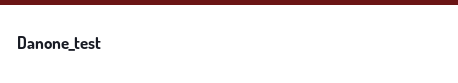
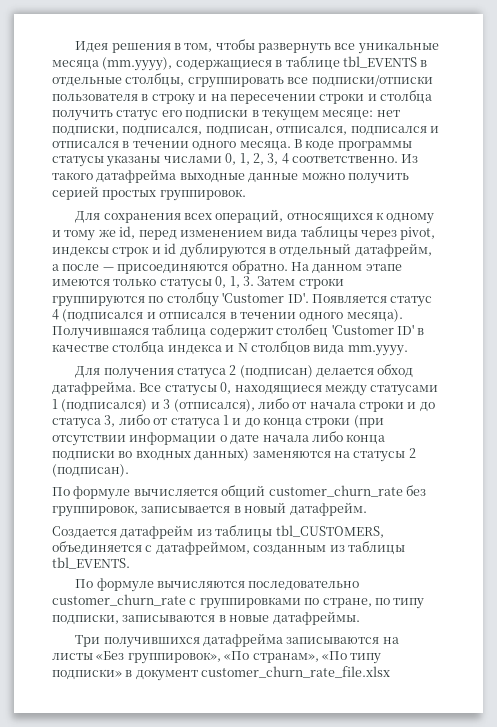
- Danone_test
+ Идея решения в том, чтобы развернуть все уникальные месяца (mm.yyyy), содержащиеся в таблице tbl_EVENTS в отдельные столбцы, сгруппировать все подписки/отписки пользователя в строку и на пересечении строки и столбца получить статус его подписки в текущем месяце: нет подписки, подписался, подписан, отписался, подписался и отписался в течении одного месяца. В коде программы статусы указаны числами 0, 1, 2, 3, 4 соответственно. Из такого датафрейма выходные данные можно получить серией простых группировок.
+ Для сохранения всех операций, относящихся к одному и тому же id, перед изменением вида таблицы через pivot, индексы строк и id дублируются в отдельный датафрейм, а после — присоединяются обратно. На данном этапе имеются только статусы 0, 1, 3. Затем строки группируются по столбцу 'Customer ID'. Появляется статус 4 (подписался и отписался в течении одного месяца). Получившаяся таблица содержит столбец 'Customer ID' в качестве столбца индекса и N столбцов вида mm.yyyy.
+ Для получения статуса 2 (подписан) делается обход датафрейма. Все статусы 0, находящиеся между статусами 1 (подписался) и 3 (отписался), либо от начала строки и до статуса 3, либо от статуса 1 и до конца строки (при отсутствии информации о дате начала либо конца подписки во входных данных) заменяются на статусы 2 (подписан).
+ По формуле вычисляется общий customer_churn_rate без группировок, записывается в новый датафрейм.
+ Создается датафрейм из таблицы tbl_CUSTOMERS, объединяется с датафреймом, созданным из таблицы tbl_EVENTS.
+ По формуле вычисляются последовательно customer_churn_rate с группировками по стране, по типу подписки, записываются в новые датафреймы.
+ Три получившихся датафрейма записываются на листы «Без группировок», «По странам», «По типу подписки» в документ customer_churn_rate_file.xlsx

